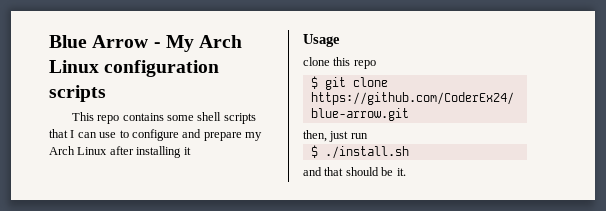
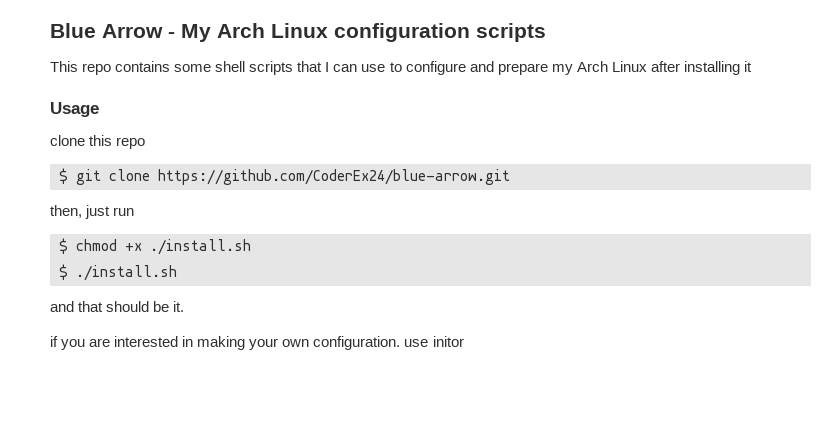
+ $ chmod +x ./install.sh
+ if you are interested in making your own configuration. use initor

